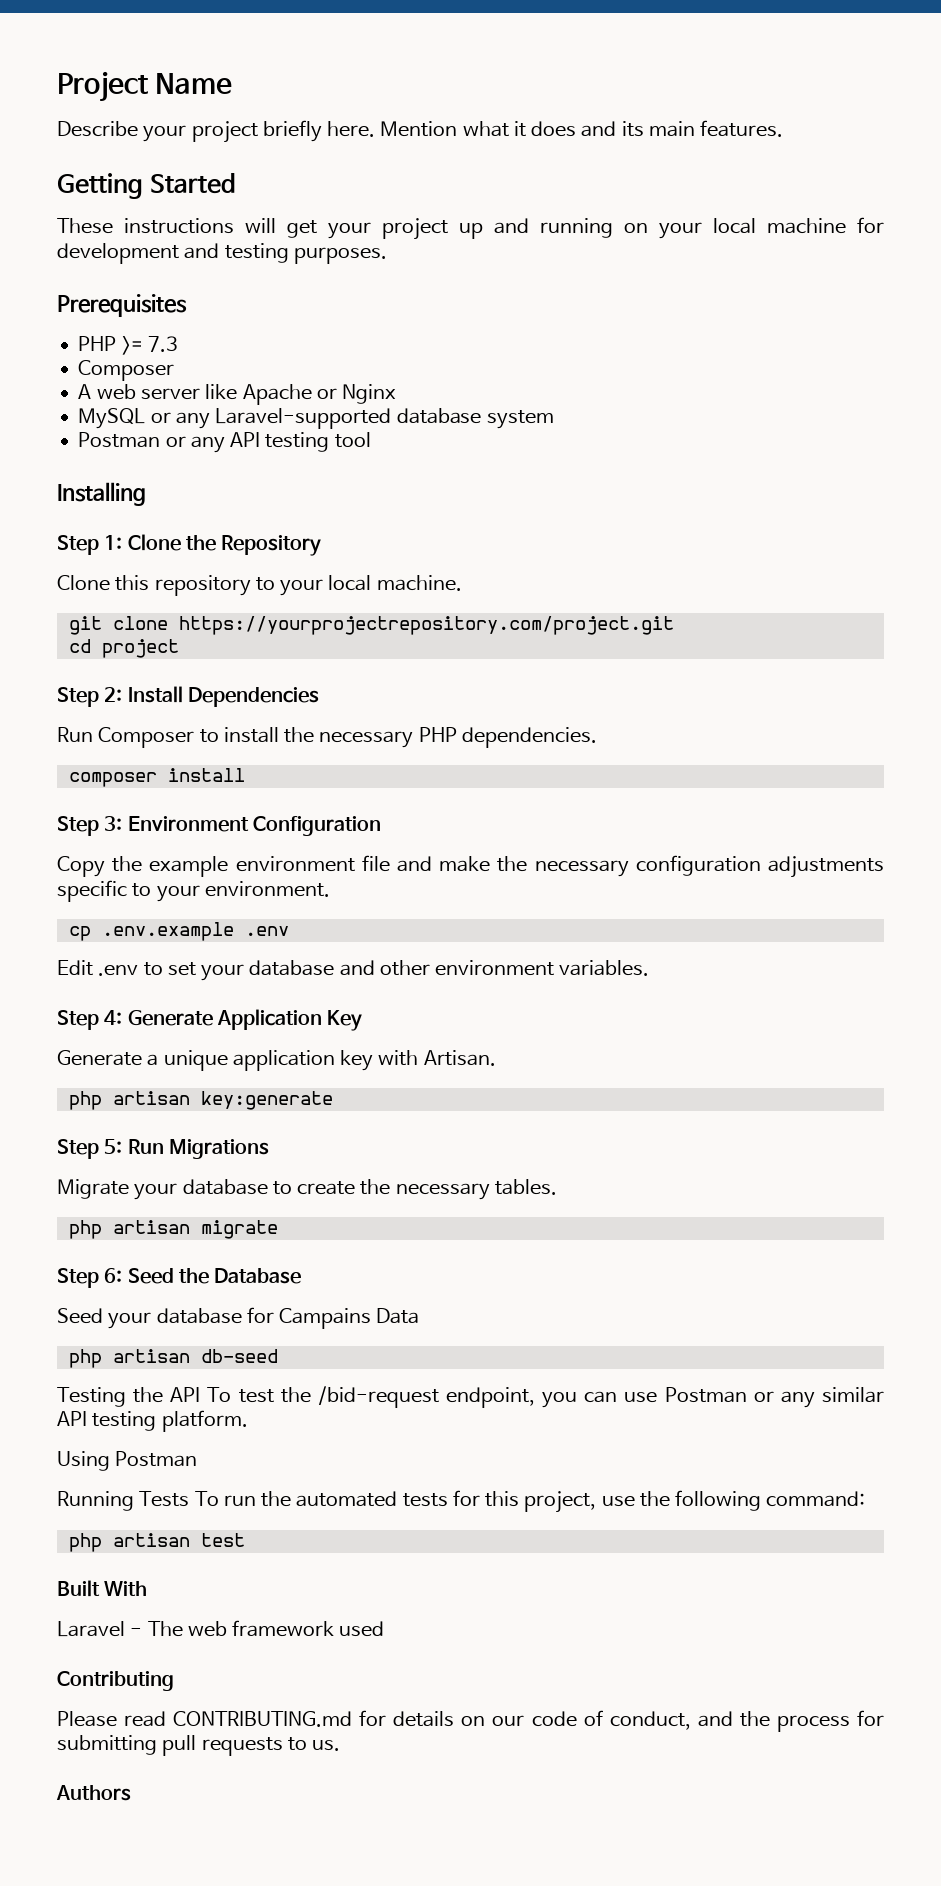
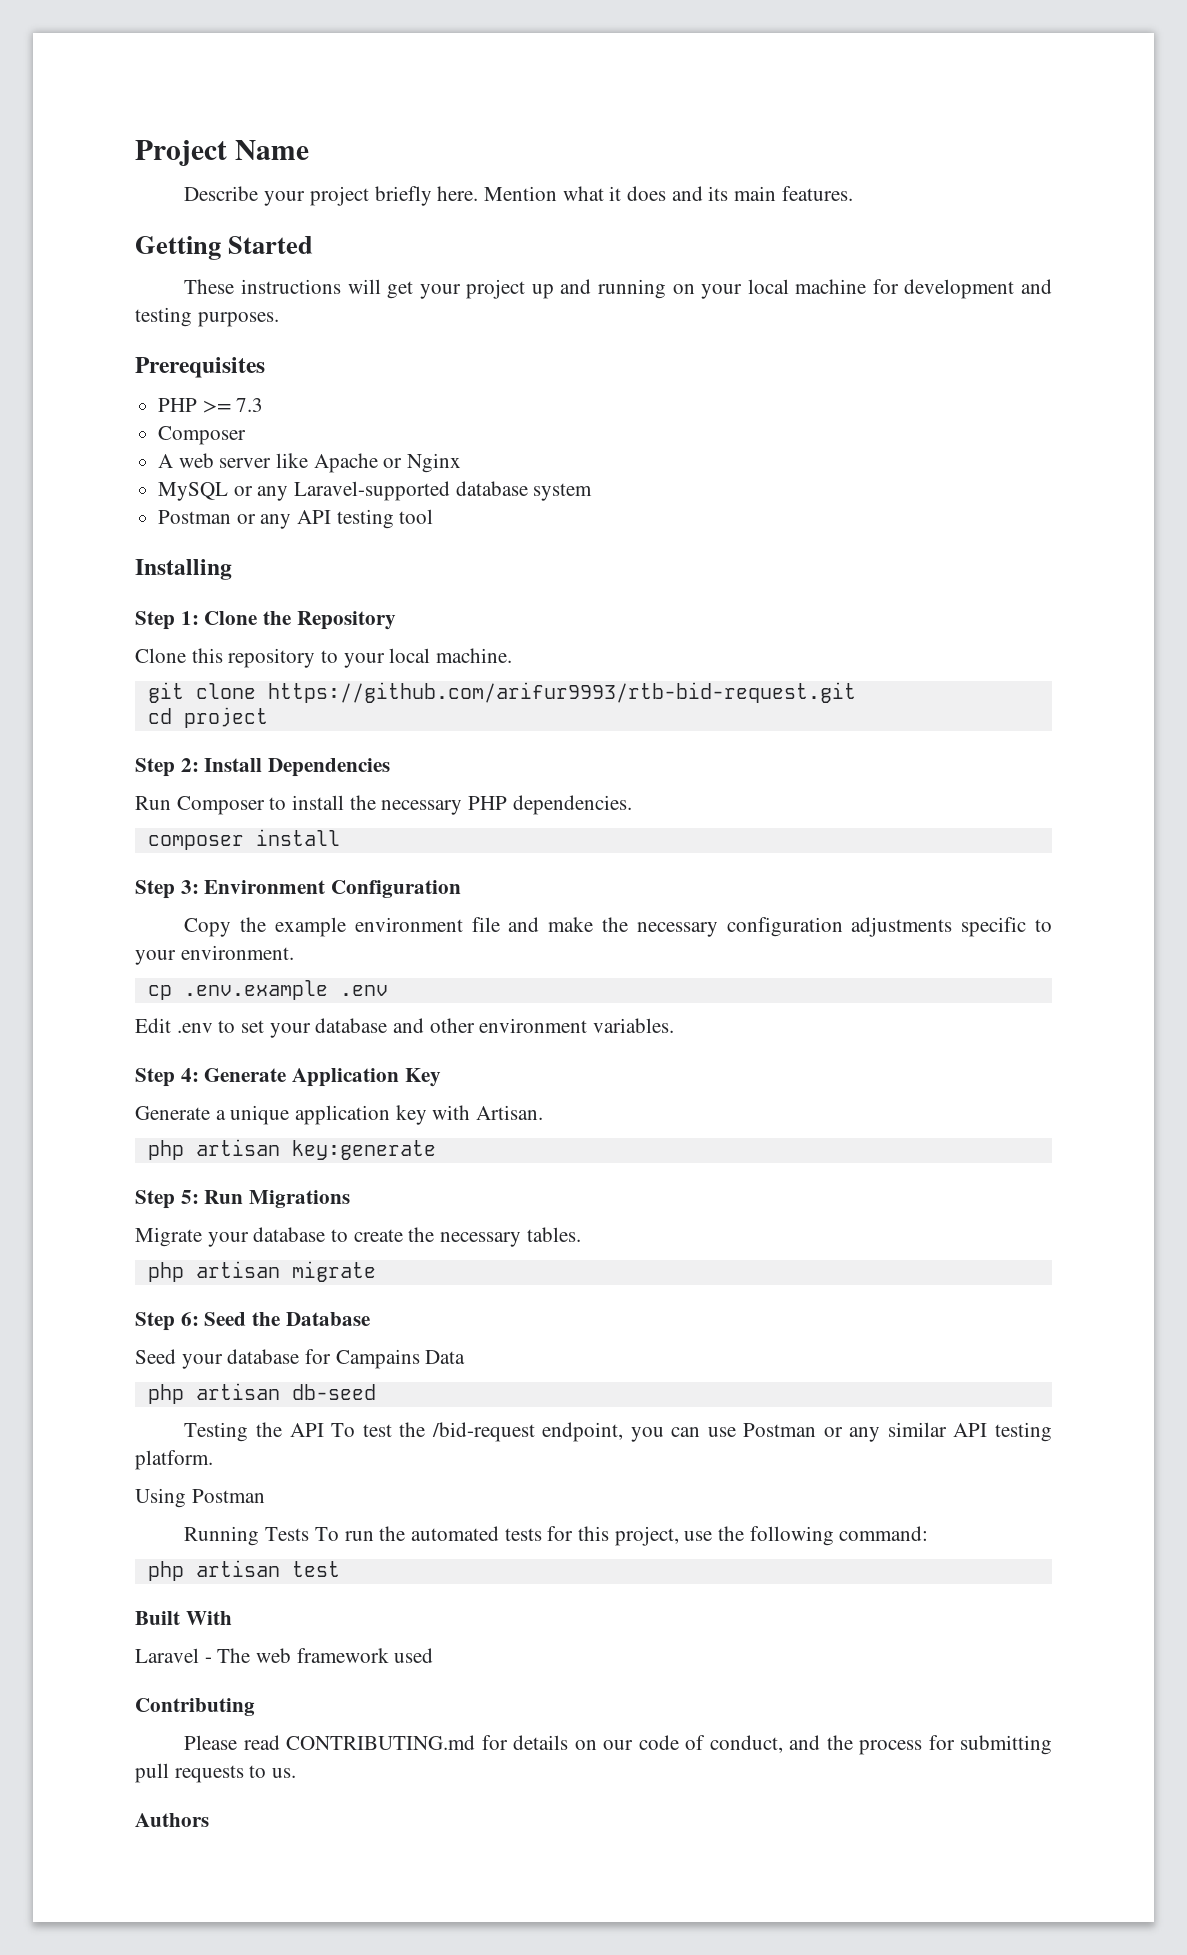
- git clone https://yourprojectrepository.com/project.git
+ git clone https://github.com/arifur9993/rtb-bid-request.git

